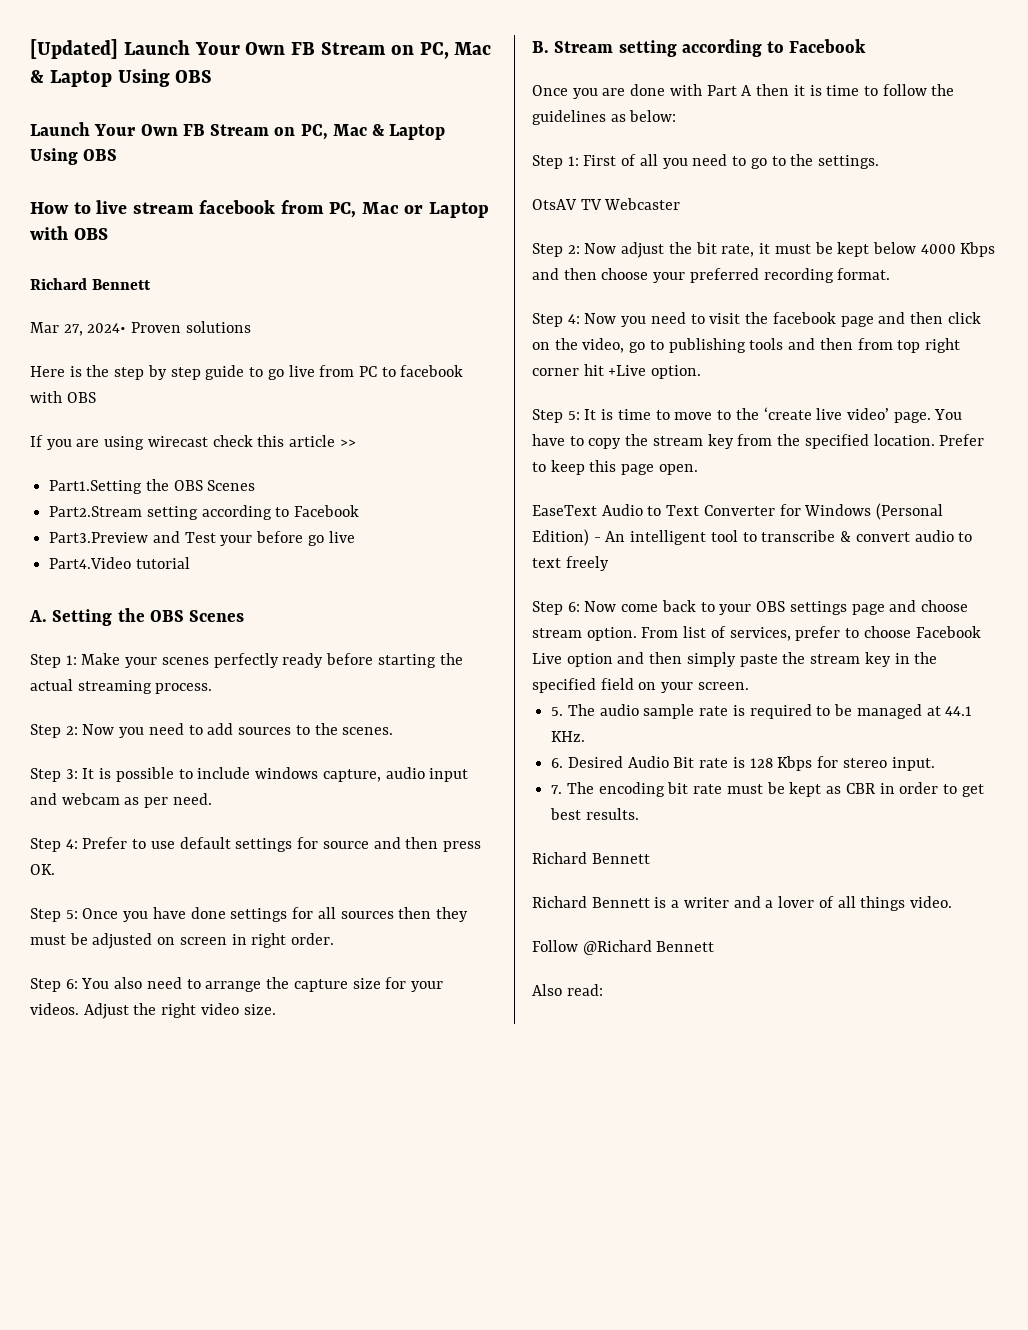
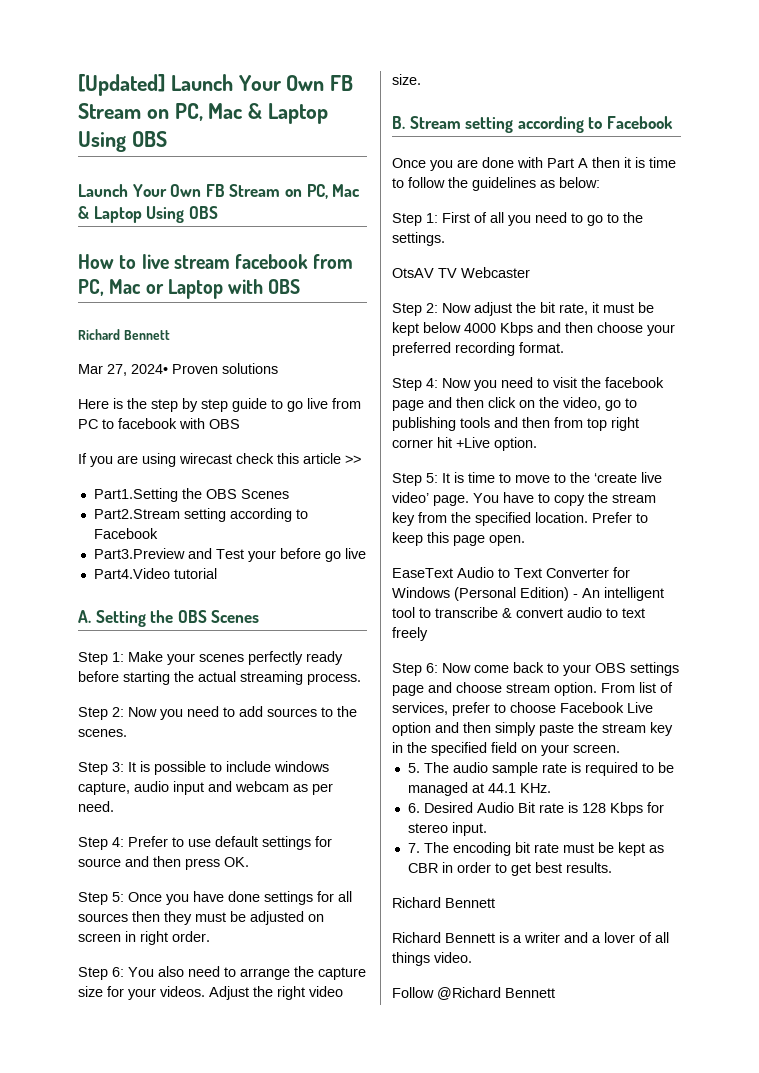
- Also read:

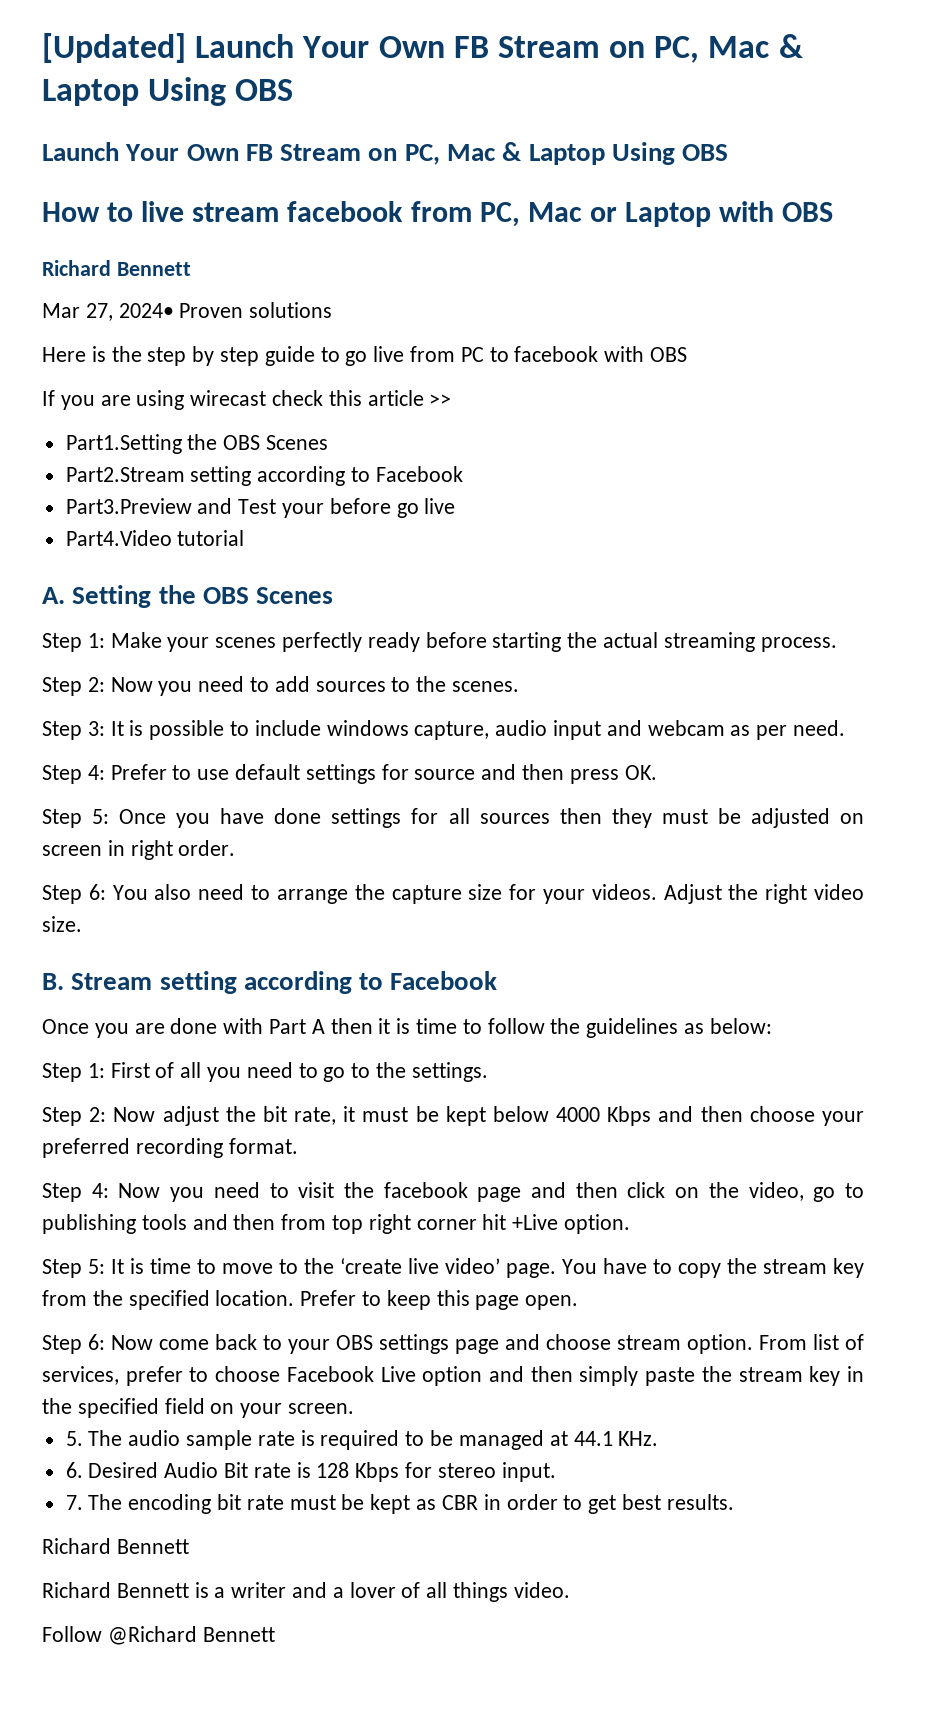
- OtsAV TV Webcaster
- EaseText Audio to Text Converter for Windows (Personal Edition) - An intelligent tool to transcribe & convert audio to text freely

